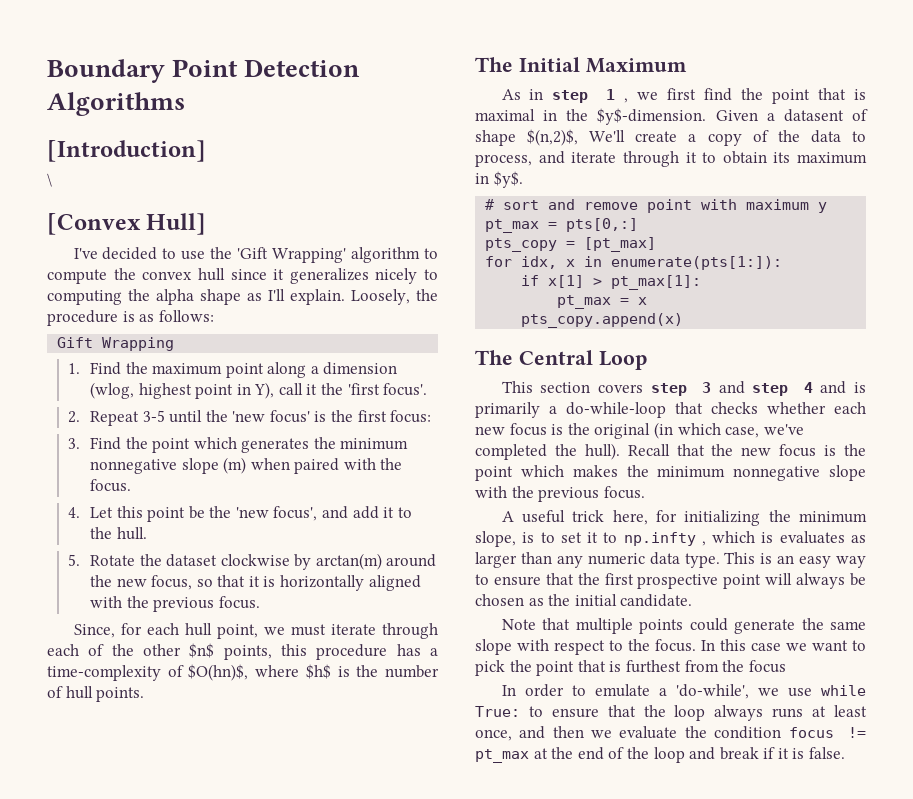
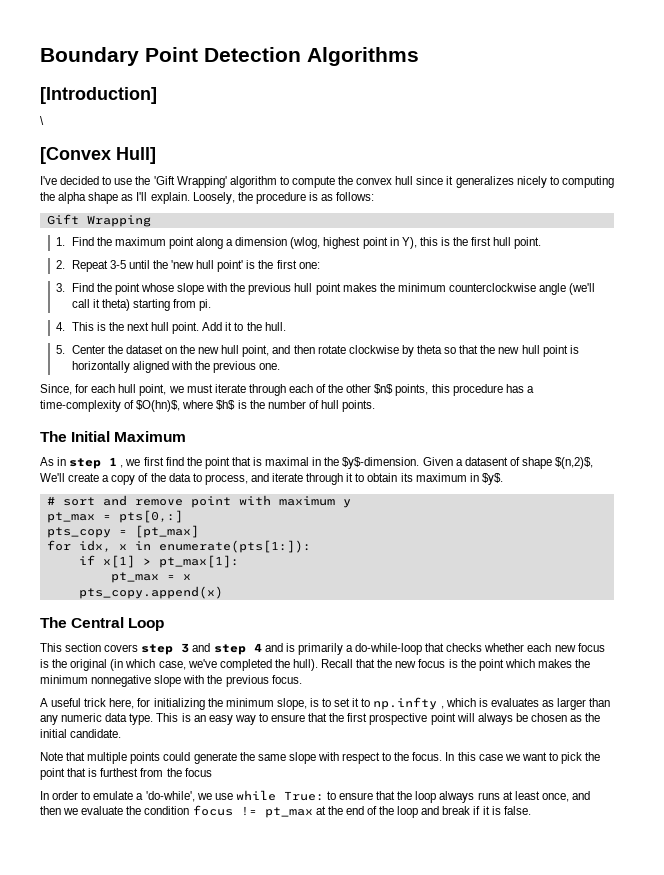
- 1. Find the maximum point along a dimension (wlog, highest point in Y), call it the 'first focus'.
+ 1. Find the maximum point along a dimension (wlog, highest point in Y), this is the first hull point.
- 2. Repeat 3-5 until the 'new focus' is the first focus:
+ 2. Repeat 3-5 until the 'new hull point' is the first one:
- 3. Find the point which generates the minimum nonnegative slope (m) when paired with the focus.
- 4. Let this point be the 'new focus', and add it to the hull.
+ 3. Find the point whose slope with the previous hull point makes the minimum counterclockwise angle (we'll call it theta) starting from pi.
+ 4. This is the next hull point. Add it to the hull.
- 5. Rotate the dataset clockwise by arctan(m) around the new focus, so that it is horizontally aligned with the previous focus.
+ 5. Center the dataset on the new hull point, and then rotate clockwise by theta so that the new hull point is horizontally aligned with the previous one.

